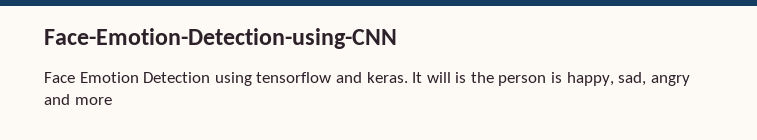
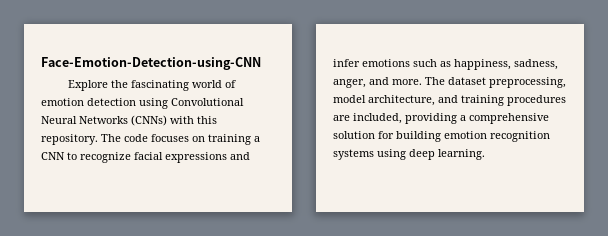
- Face Emotion Detection using tensorflow and keras. It will is the person is happy, sad, angry and more
+ Explore the fascinating world of emotion detection using Convolutional Neural Networks (CNNs) with this repository. The code focuses on training a CNN to recognize facial expressions and infer emotions such as happiness, sadness, anger, and more. The dataset preprocessing, model architecture, and training procedures are included, providing a comprehensive solution for building emotion recognition systems using deep learning.

